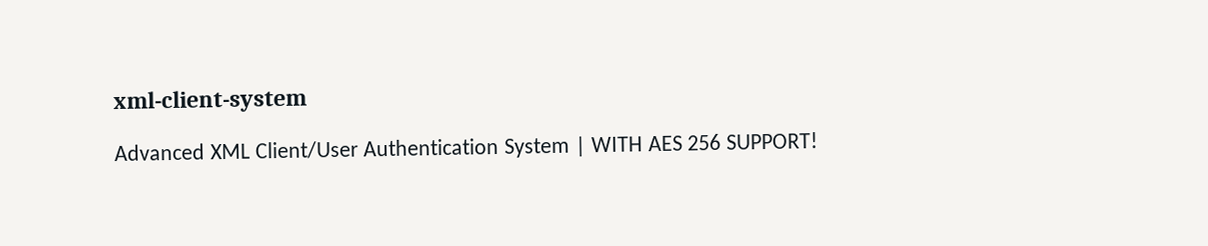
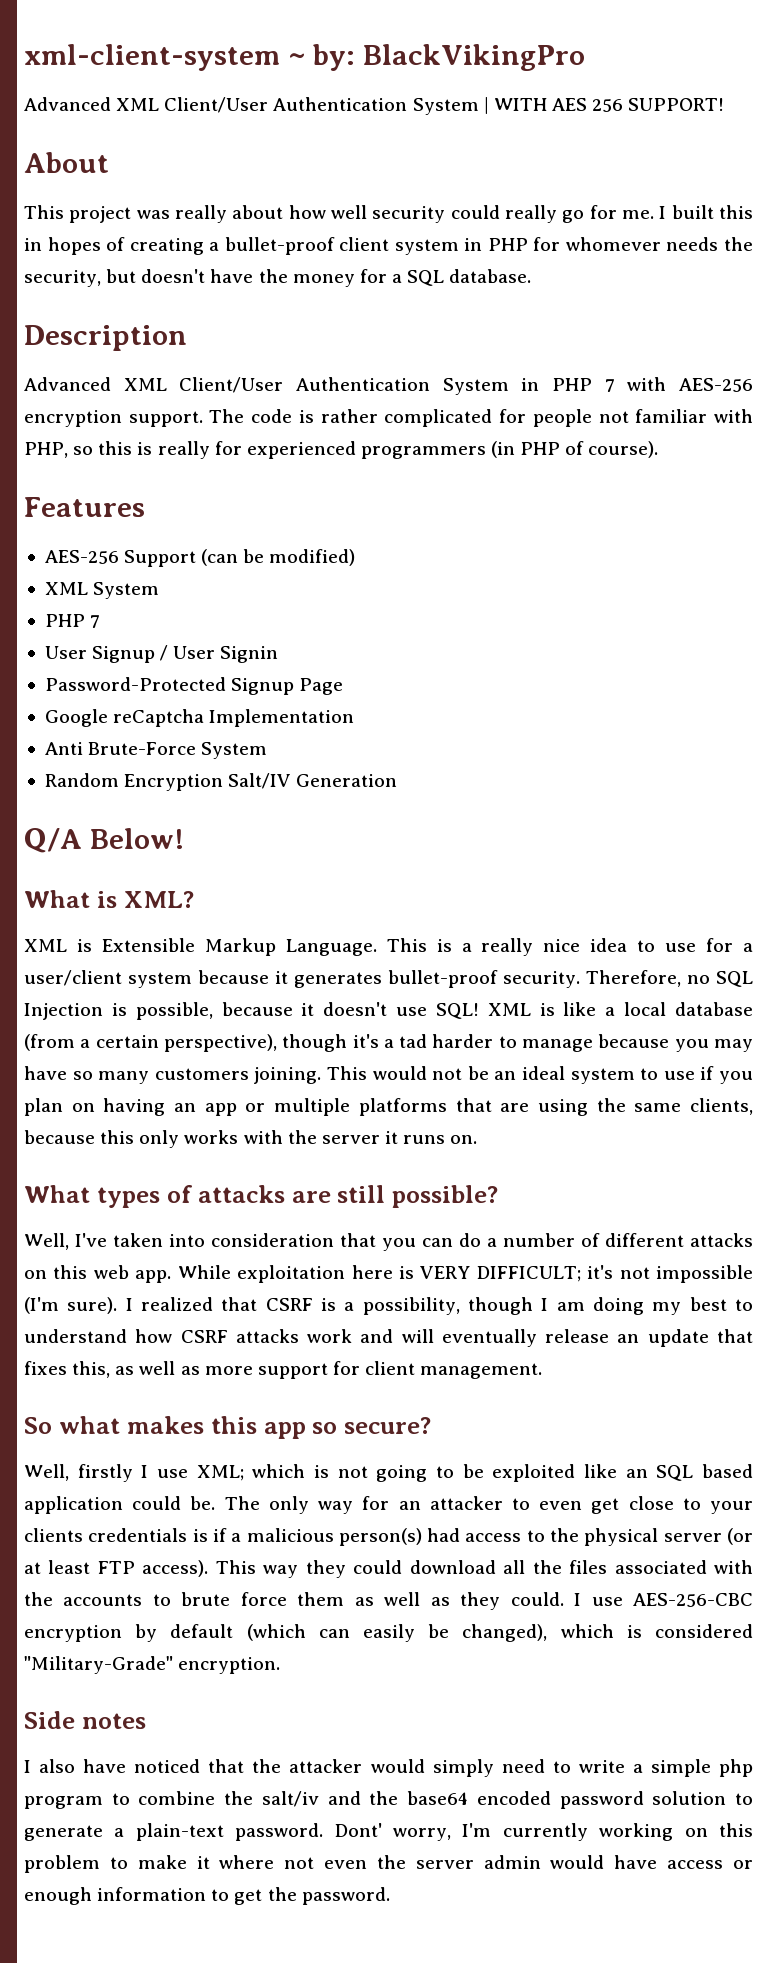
- xml-client-system
+ xml-client-system ~ by: BlackVikingPro
+ About
+ This project was really about how well security could really go for me. I built this in hopes of creating a bullet-proof client system in PHP for whomever needs the security, but doesn't have the money for a SQL database.
+ Description
+ Advanced XML Client/User Authentication System in PHP 7 with AES-256 encryption support. The code is rather complicated for people not familiar with PHP, so this is really for experienced programmers (in PHP of course).
+ Features
+ AES-256 Support (can be modified)
+ XML System
+ PHP 7
+ User Signup / User Signin
+ Password-Protected Signup Page
+ Google reCaptcha Implementation
+ Anti Brute-Force System
+ Random Encryption Salt/IV Generation
+ Q/A Below!
+ What is XML?
+ XML is Extensible Markup Language. This is a really nice idea to use for a user/client system because it generates bullet-proof security. Therefore, no SQL Injection is possible, because it doesn't use SQL! XML is like a local database (from a certain perspective), though it's a tad harder to manage because you may have so many customers joining. This would not be an ideal system to use if you plan on having an app or multiple platforms that are using the same clients, because this only works with the server it runs on.
+ What types of attacks are still possible?
+ Well, I've taken into consideration that you can do a number of different attacks on this web app. While exploitation here is VERY DIFFICULT; it's not impossible (I'm sure). I realized that CSRF is a possibility, though I am doing my best to understand how CSRF attacks work and will eventually release an update that fixes this, as well as more support for client management.
+ So what makes this app so secure?
+ Well, firstly I use XML; which is not going to be exploited like an SQL based application could be. The only way for an attacker to even get close to your clients credentials is if a malicious person(s) had access to the physical server (or at least FTP access). This way they could download all the files associated with the accounts to brute force them as well as they could. I use AES-256-CBC encryption by default (which can easily be changed), which is considered "Military-Grade" encryption.
+ Side notes
+ I also have noticed that the attacker would simply need to write a simple php program to combine the salt/iv and the base64 encoded password solution to generate a plain-text password. Dont' worry, I'm currently working on this problem to make it where not even the server admin would have access or enough information to get the password.

